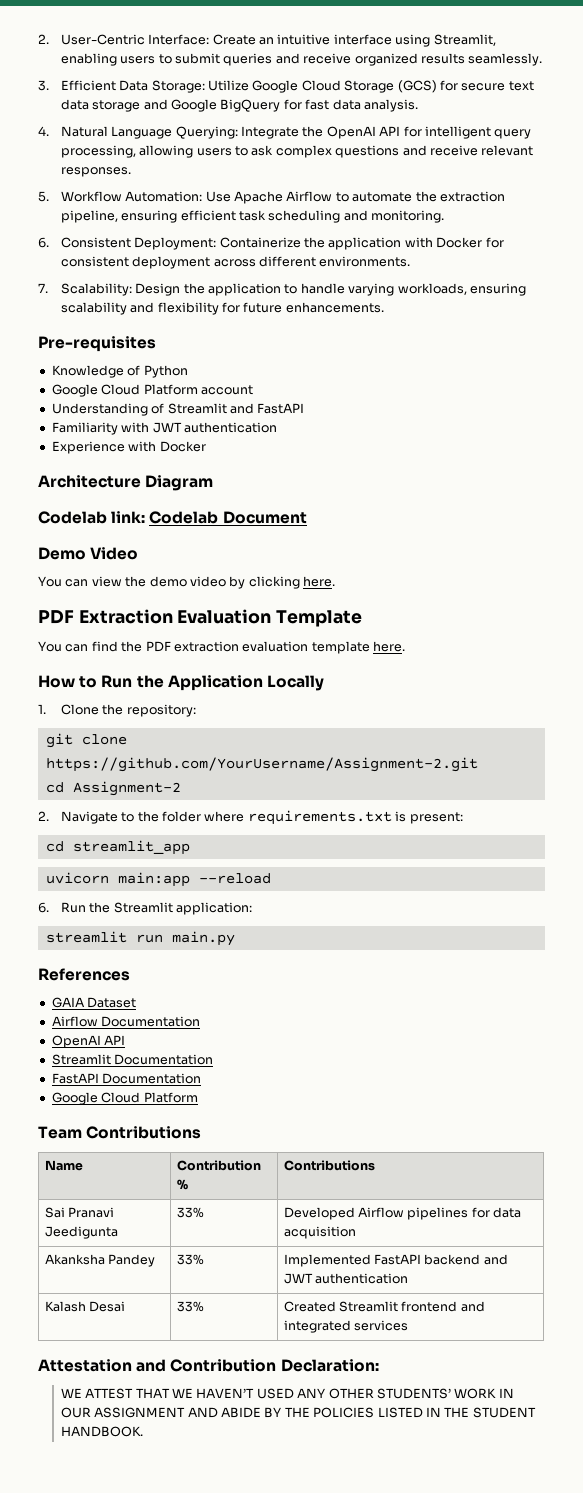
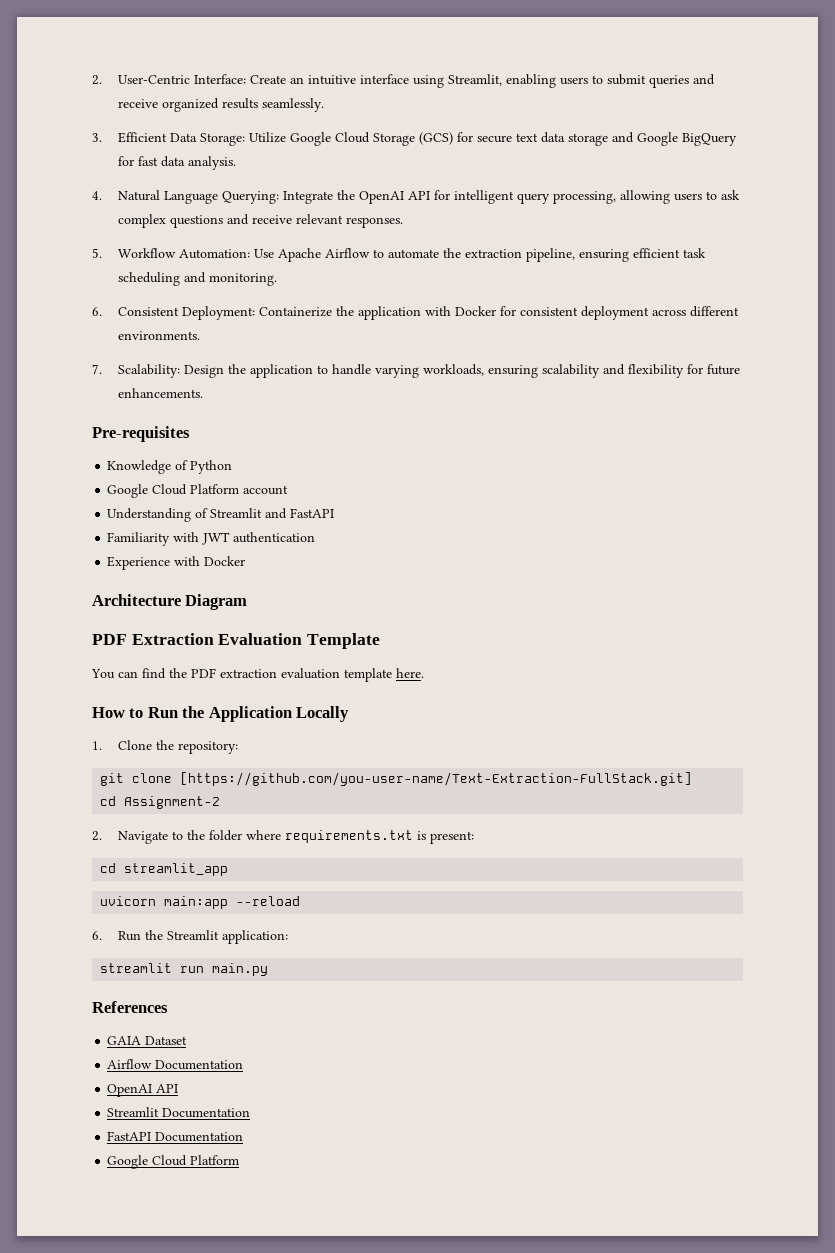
- Codelab link: Codelab Document
- Demo Video
- You can view the demo video by clicking here.
- git clone https://github.com/YourUsername/Assignment-2.git
+ git clone [https://github.com/you-user-name/Text-Extraction-FullStack.git]
- Team Contributions
- Name | Contribution % | Contributions
- Sai Pranavi Jeedigunta | 33% | Developed Airflow pipelines for data acquisition
- Akanksha Pandey | 33% | Implemented FastAPI backend and JWT authentication
- Kalash Desai | 33% | Created Streamlit frontend and integrated services
- Attestation and Contribution Declaration:
- WE ATTEST THAT WE HAVEN’T USED ANY OTHER STUDENTS’ WORK IN OUR ASSIGNMENT AND ABIDE BY THE POLICIES LISTED IN THE STUDENT HANDBOOK.

